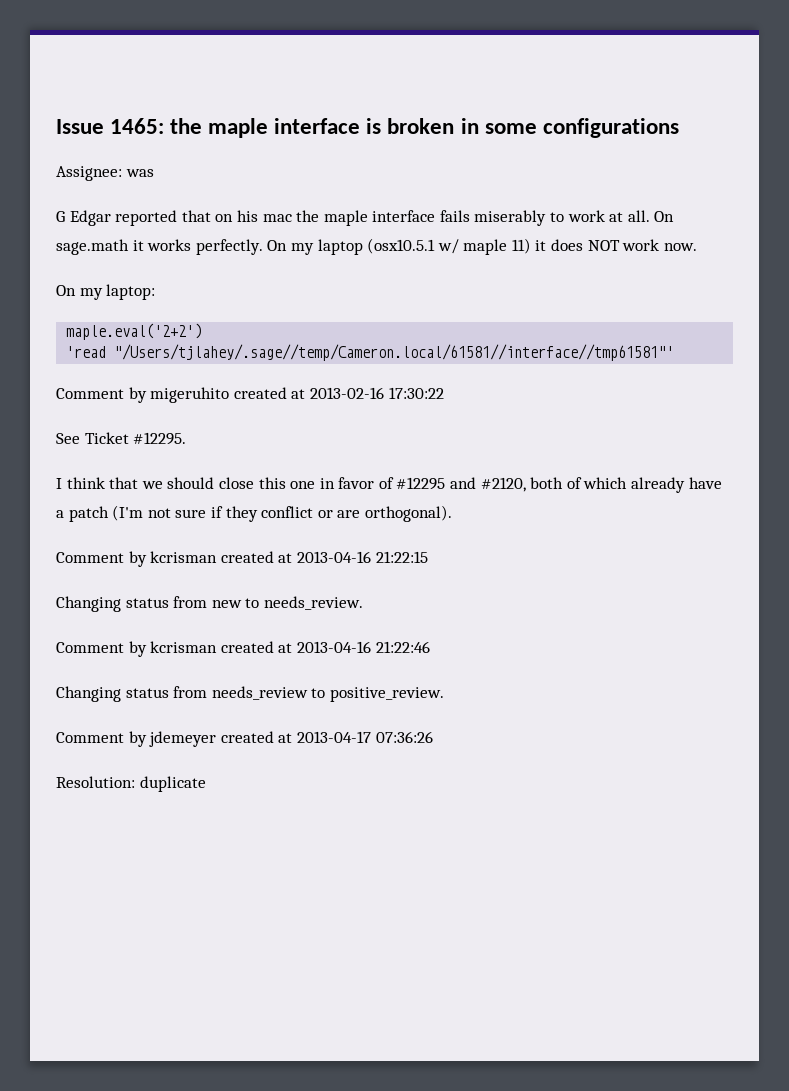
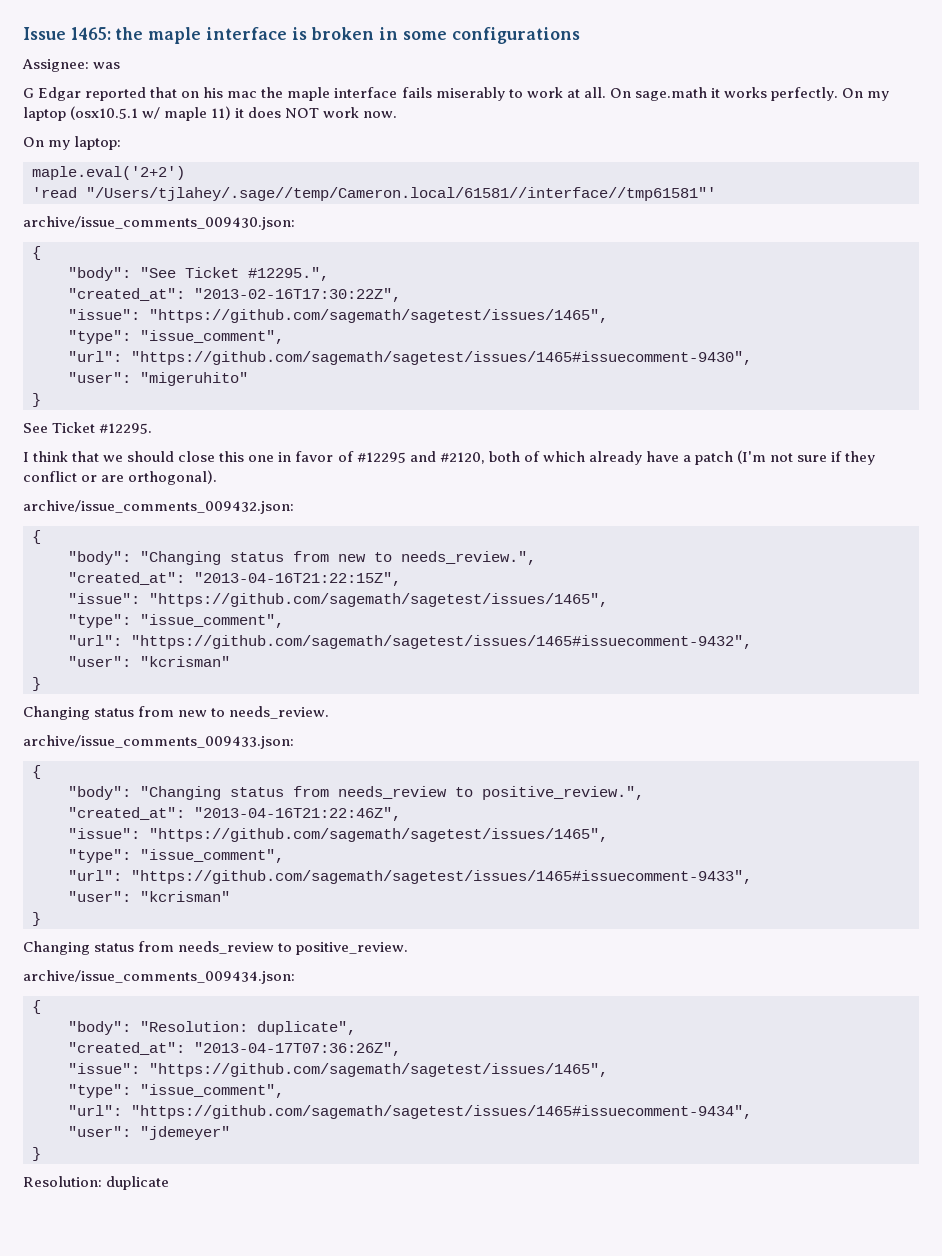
- Comment by migeruhito created at 2013-02-16 17:30:22
+ archive/issue_comments_009430.json:
+ {
+ "body": "See Ticket #12295.",
+ "created_at": "2013-02-16T17:30:22Z",
+ "issue": "https://github.com/sagemath/sagetest/issues/1465",
+ "type": "issue_comment",
+ "url": "https://github.com/sagemath/sagetest/issues/1465#issuecomment-9430",
+ "user": "migeruhito"
+ }
- Comment by kcrisman created at 2013-04-16 21:22:15
+ archive/issue_comments_009432.json:
+ {
+ "body": "Changing status from new to needs_review.",
+ "created_at": "2013-04-16T21:22:15Z",
+ "issue": "https://github.com/sagemath/sagetest/issues/1465",
+ "type": "issue_comment",
+ "url": "https://github.com/sagemath/sagetest/issues/1465#issuecomment-9432",
+ "user": "kcrisman"
+ }
- Comment by kcrisman created at 2013-04-16 21:22:46
+ archive/issue_comments_009433.json:
+ {
+ "body": "Changing status from needs_review to positive_review.",
+ "created_at": "2013-04-16T21:22:46Z",
+ "issue": "https://github.com/sagemath/sagetest/issues/1465",
+ "type": "issue_comment",
+ "url": "https://github.com/sagemath/sagetest/issues/1465#issuecomment-9433",
+ "user": "kcrisman"
+ }
- Comment by jdemeyer created at 2013-04-17 07:36:26
+ archive/issue_comments_009434.json:
+ {
+ "body": "Resolution: duplicate",
+ "created_at": "2013-04-17T07:36:26Z",
+ "issue": "https://github.com/sagemath/sagetest/issues/1465",
+ "type": "issue_comment",
+ "url": "https://github.com/sagemath/sagetest/issues/1465#issuecomment-9434",
+ "user": "jdemeyer"
+ }

